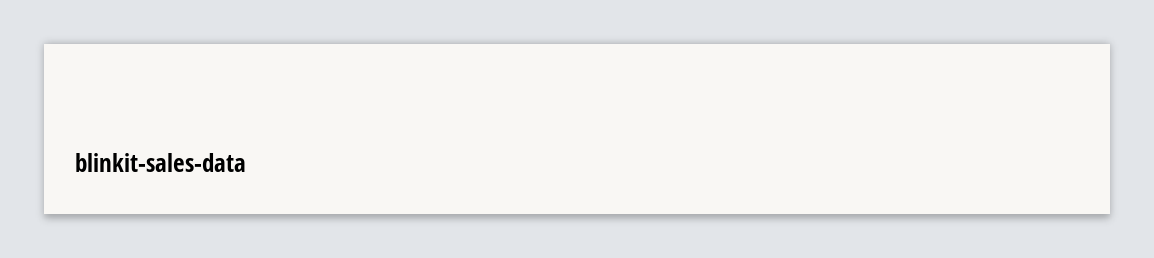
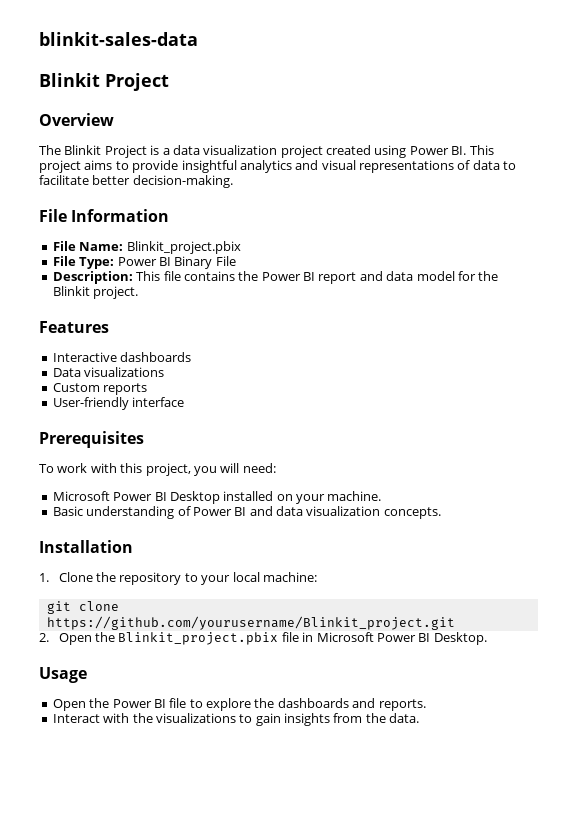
  blinkit-sales-data
+ Blinkit Project
+ Overview
+ The Blinkit Project is a data visualization project created using Power BI. This project aims to provide insightful analytics and visual representations of data to facilitate better decision-making.
+ File Information
+ File Name: Blinkit_project.pbix
+ File Type: Power BI Binary File
+ Description: This file contains the Power BI report and data model for the Blinkit project.
+ Features
+ Interactive dashboards
+ Data visualizations
+ Custom reports
+ User-friendly interface
+ Prerequisites
+ To work with this project, you will need:
+ Microsoft Power BI Desktop installed on your machine.
+ Basic understanding of Power BI and data visualization concepts.
+ Installation
+ 1. Clone the repository to your local machine:
+ git clone https://github.com/yourusername/Blinkit_project.git
+ 2. Open the Blinkit_project.pbix file in Microsoft Power BI Desktop.
+ Usage
+ Open the Power BI file to explore the dashboards and reports.
+ Interact with the visualizations to gain insights from the data.

